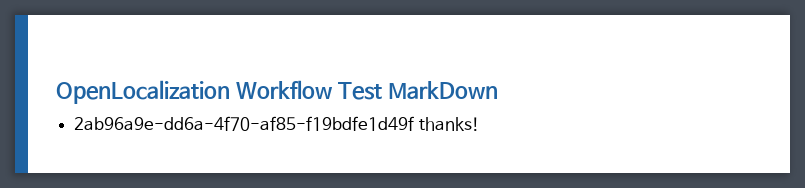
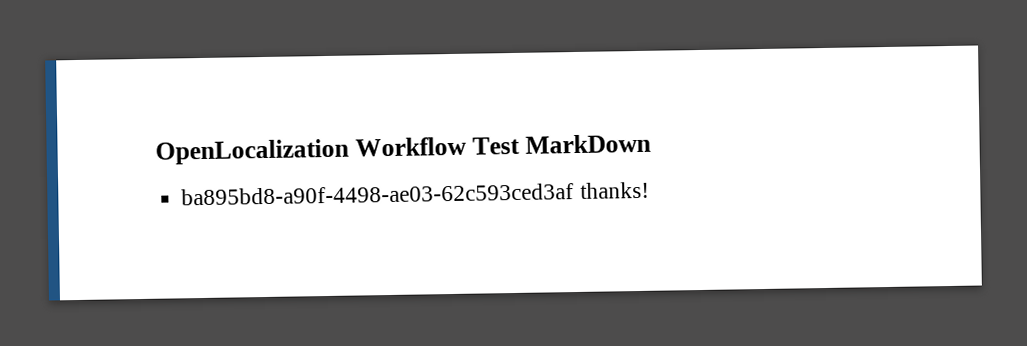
- 2ab96a9e-dd6a-4f70-af85-f19bdfe1d49f thanks!
+ ba895bd8-a90f-4498-ae03-62c593ced3af thanks!

